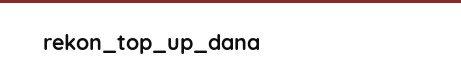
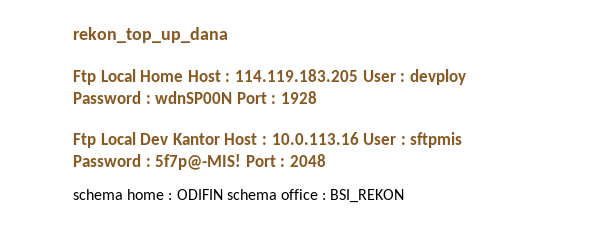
+ Ftp Local Home Host : 114.119.183.205 User : devploy Password : wdnSP00N Port : 1928
+ Ftp Local Dev Kantor Host : 10.0.113.16 User : sftpmis Password : 5f7p@-MIS! Port : 2048
+ schema home : ODIFIN schema office : BSI_REKON

